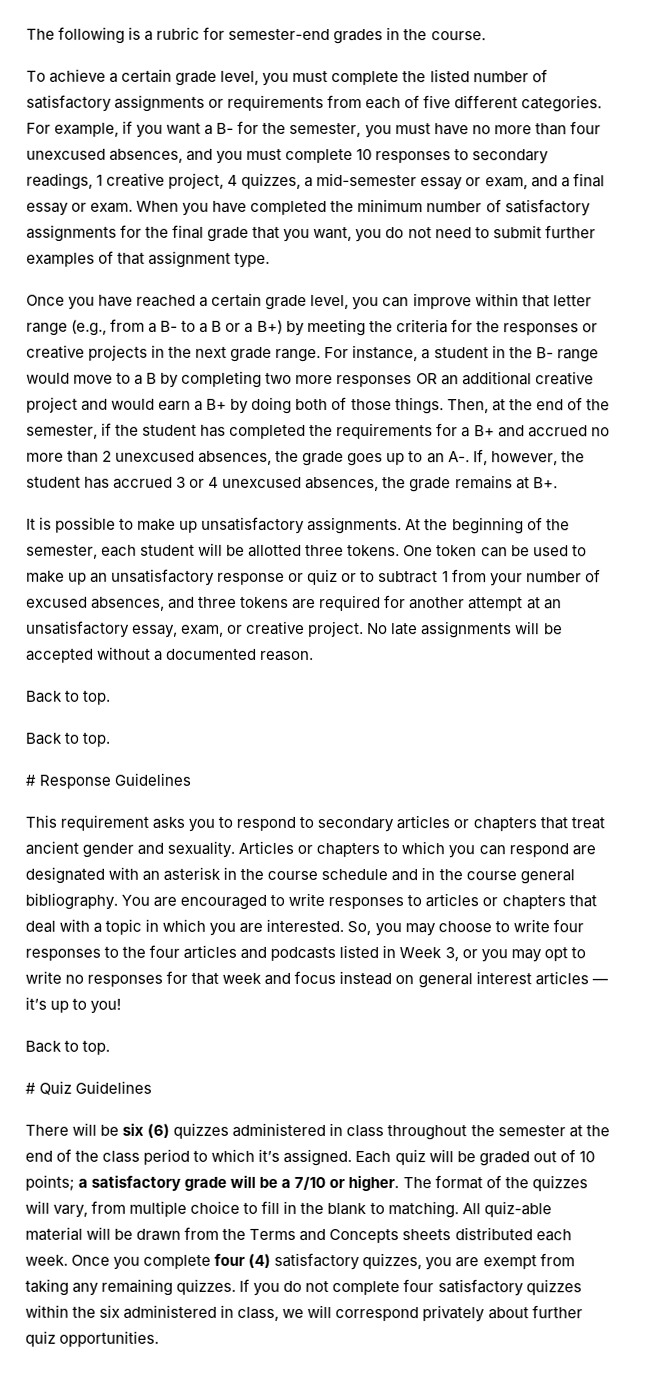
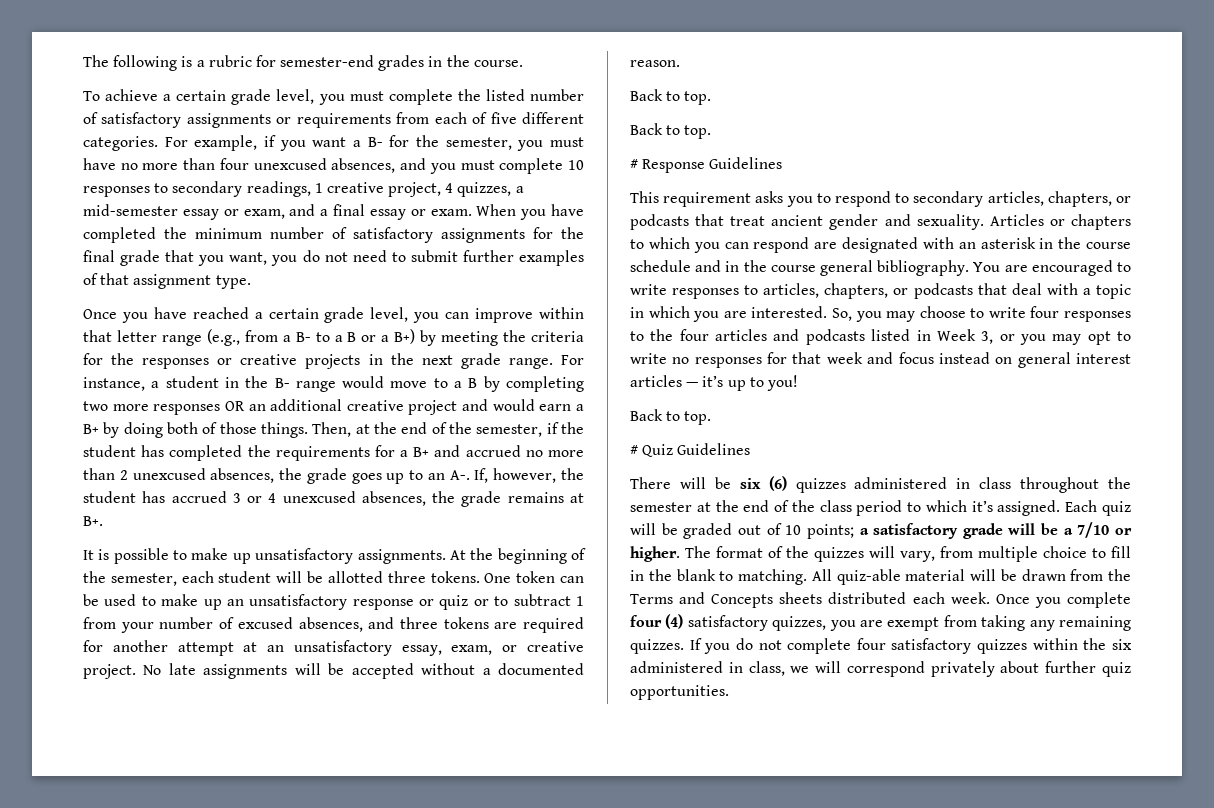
- This requirement asks you to respond to secondary articles or chapters that treat ancient gender and sexuality.
+ This requirement asks you to respond to secondary articles, chapters, or podcasts that treat ancient gender and sexuality.
- You are encouraged to write responses to articles or chapters that deal with a topic in which you are interested.
+ You are encouraged to write responses to articles, chapters, or podcasts that deal with a topic in which you are interested.

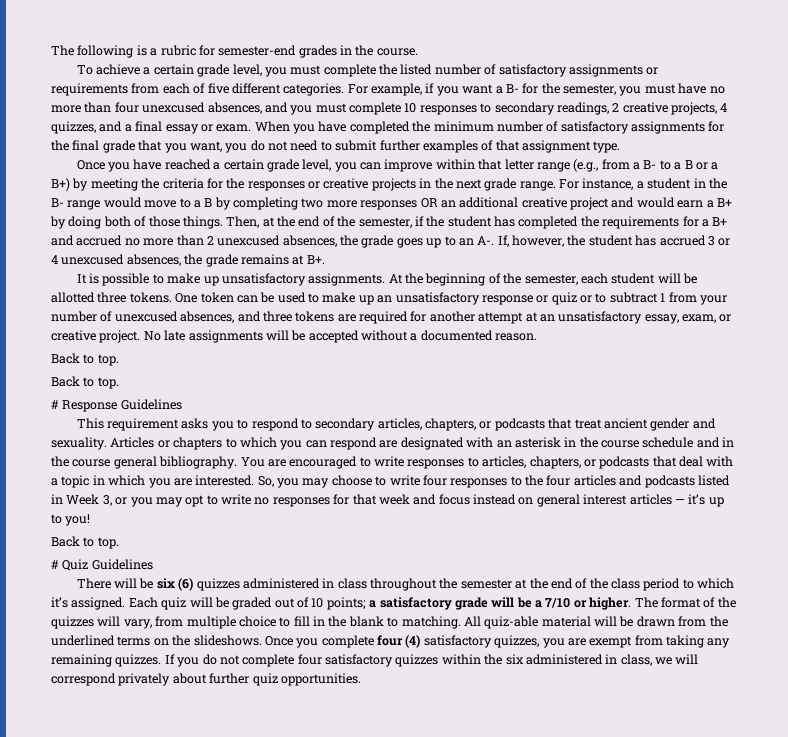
- For example, if you want a B- for the semester, you must have no more than four unexcused absences, and you must complete 10 responses to secondary readings, 1 creative project, 4 quizzes, a mid-semester essay or exam, and a final essay or exam.
+ For example, if you want a B- for the semester, you must have no more than four unexcused absences, and you must complete 10 responses to secondary readings, 2 creative projects, 4 quizzes, and a final essay or exam.
- One token can be used to make up an unsatisfactory response or quiz or to subtract 1 from your number of excused absences, and three tokens are required for another attempt at an unsatisfactory essay, exam, or creative project.
+ One token can be used to make up an unsatisfactory response or quiz or to subtract 1 from your number of unexcused absences, and three tokens are required for another attempt at an unsatisfactory essay, exam, or creative project.
- All quiz-able material will be drawn from the Terms and Concepts sheets distributed each week.
+ All quiz-able material will be drawn from the underlined terms on the slideshows.

